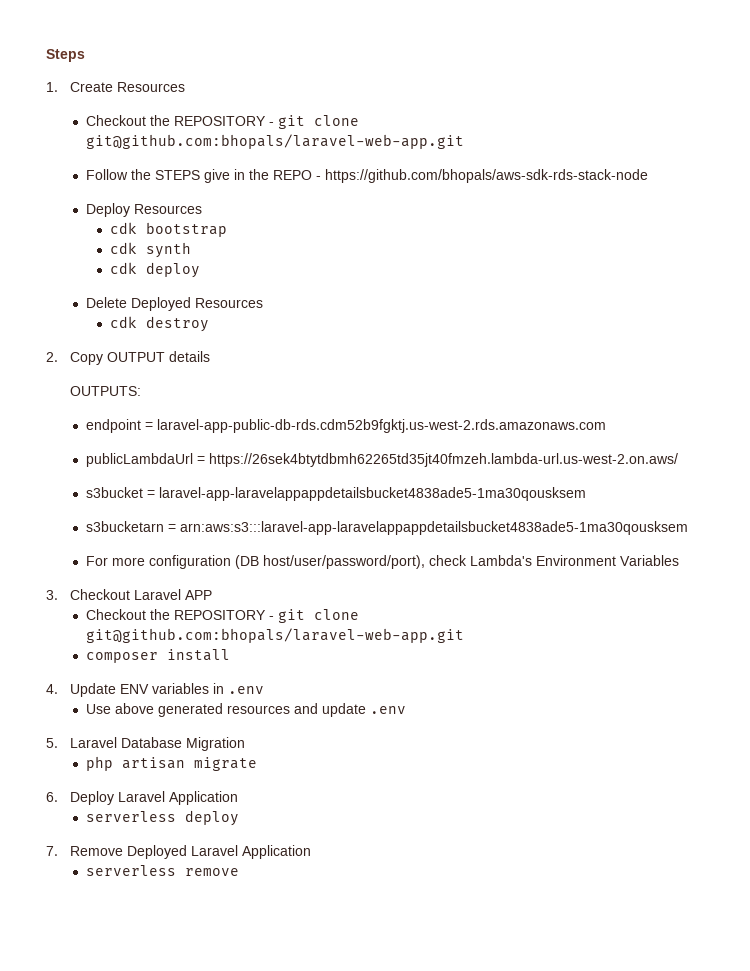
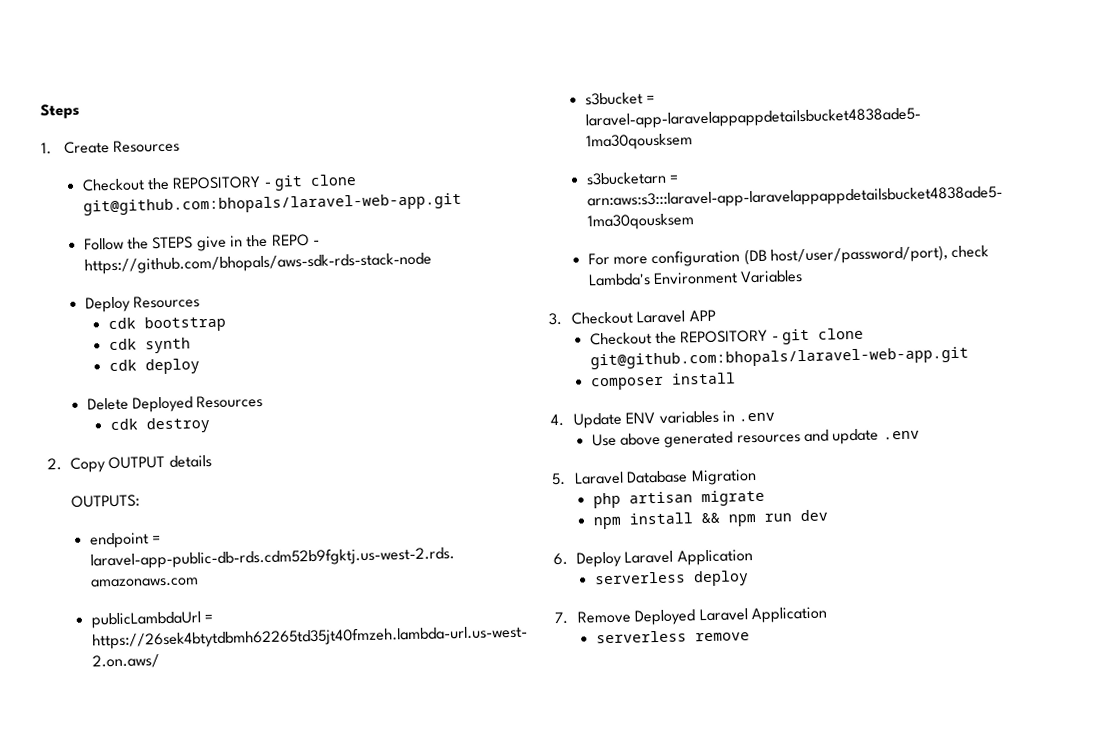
+ npm install && npm run dev

